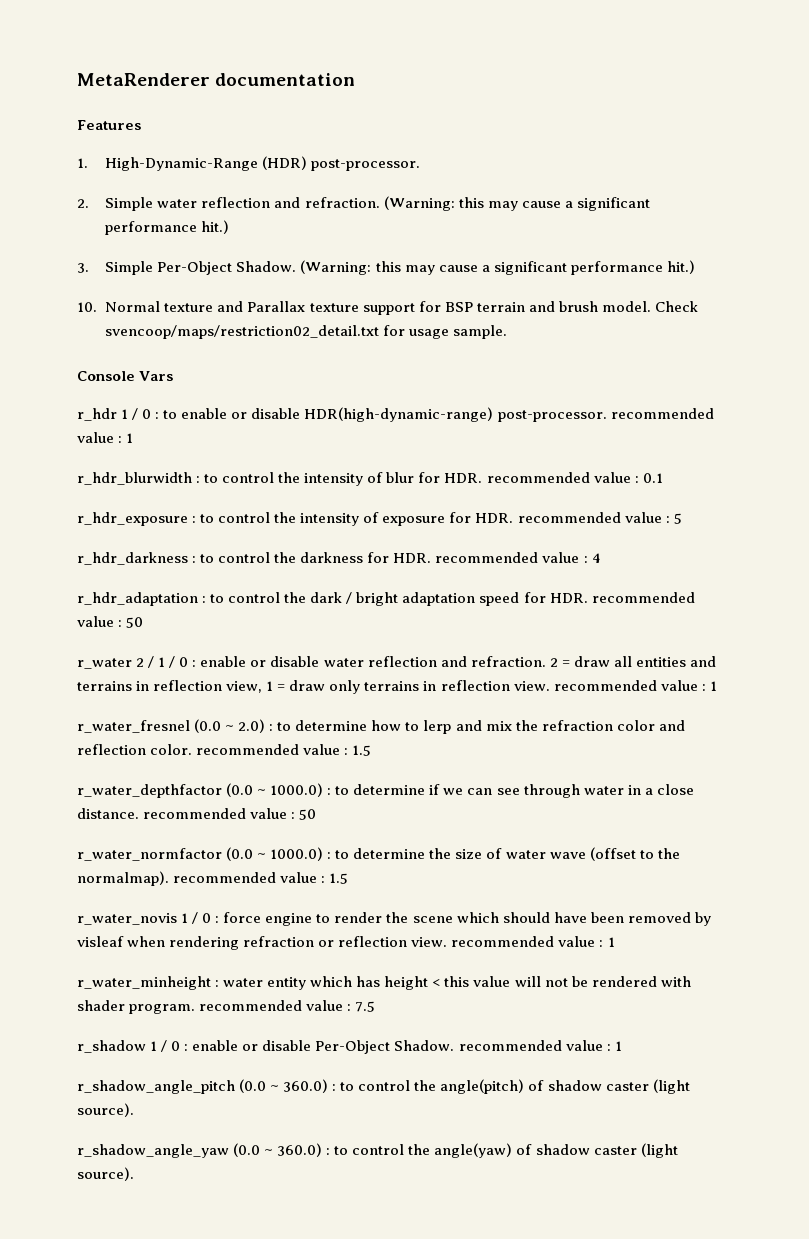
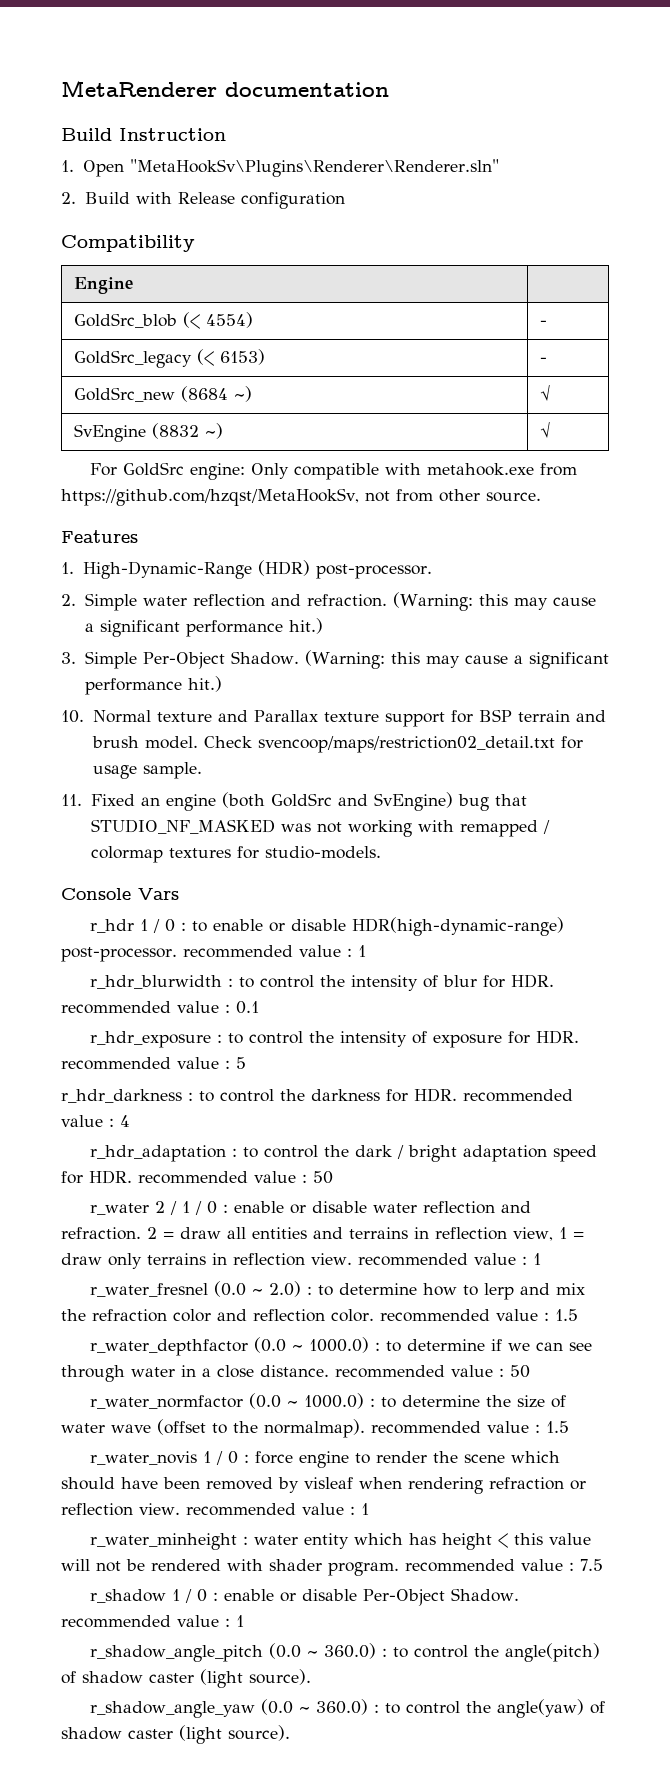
+ Build Instruction
+ 1. Open "MetaHookSv\Plugins\Renderer\Renderer.sln"
+ 2. Build with Release configuration
+ Compatibility
+ Engine |
+ GoldSrc_blob (< 4554) | -
+ GoldSrc_legacy (< 6153) | -
+ GoldSrc_new (8684 ~) | √
+ SvEngine (8832 ~) | √
+ For GoldSrc engine: Only compatible with metahook.exe from https://github.com/hzqst/MetaHookSv, not from other source.
+ 11. Fixed an engine (both GoldSrc and SvEngine) bug that STUDIO_NF_MASKED was not working with remapped / colormap textures for studio-models.

